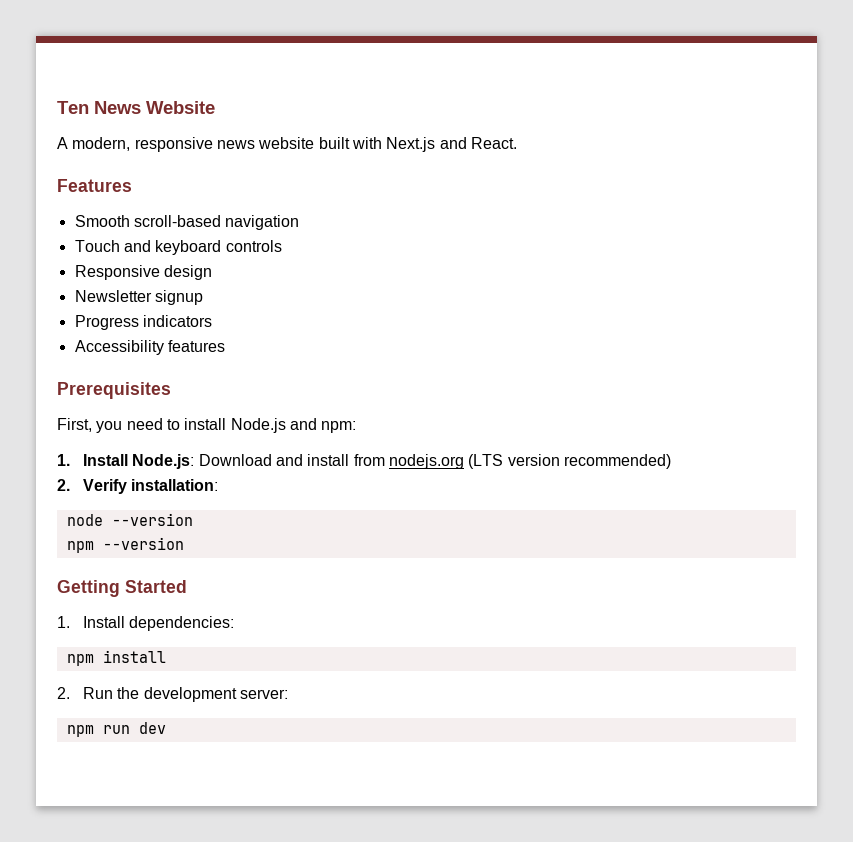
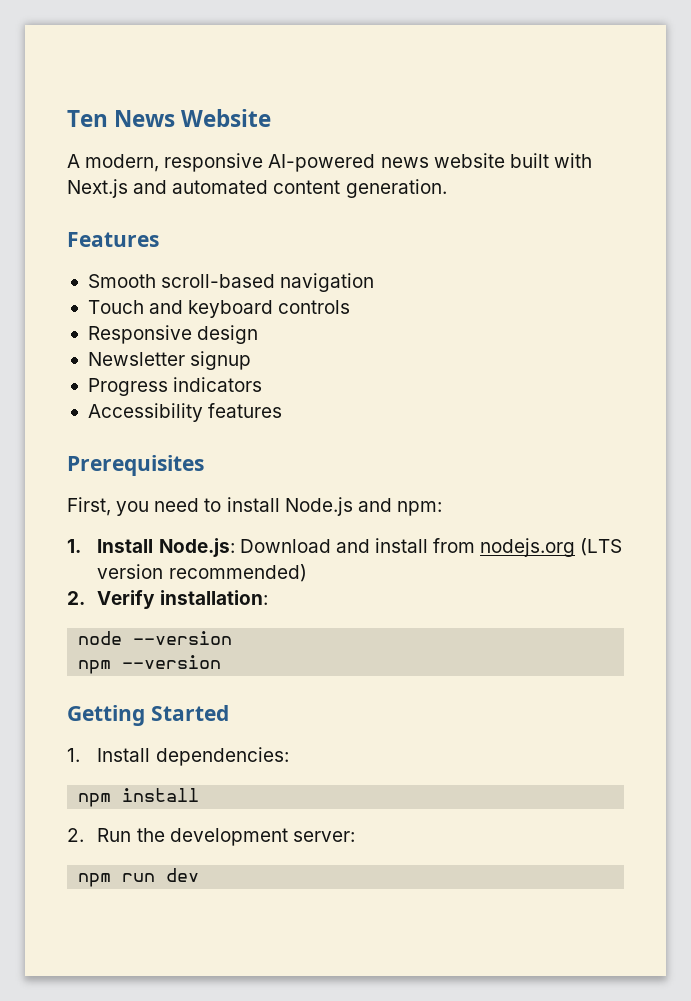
- A modern, responsive news website built with Next.js and React.
+ A modern, responsive AI-powered news website built with Next.js and automated content generation.

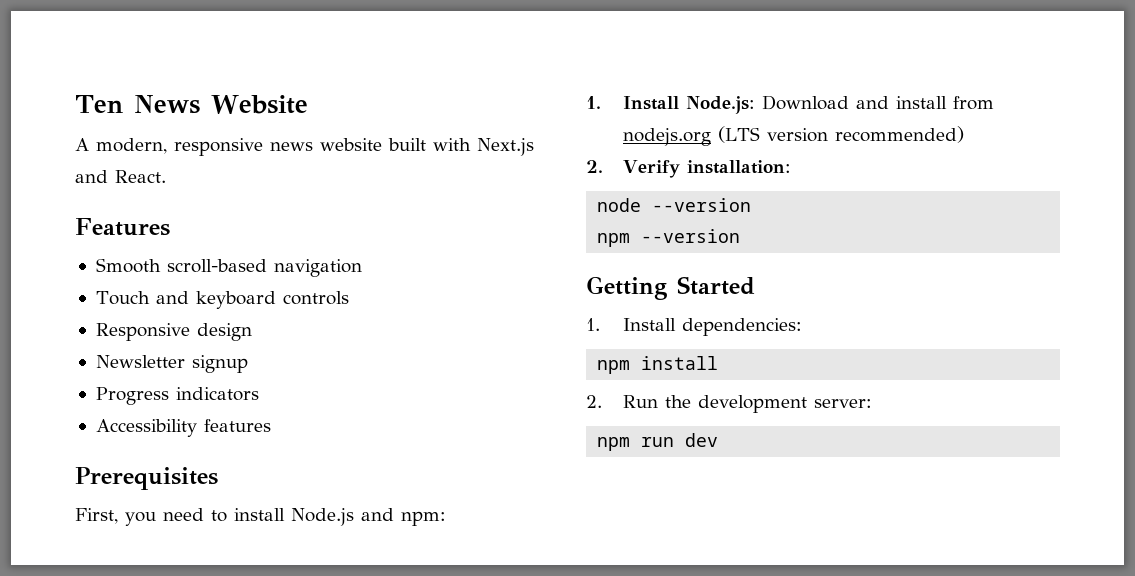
- A modern, responsive AI-powered news website built with Next.js and automated content generation.
+ A modern, responsive news website built with Next.js and React.

